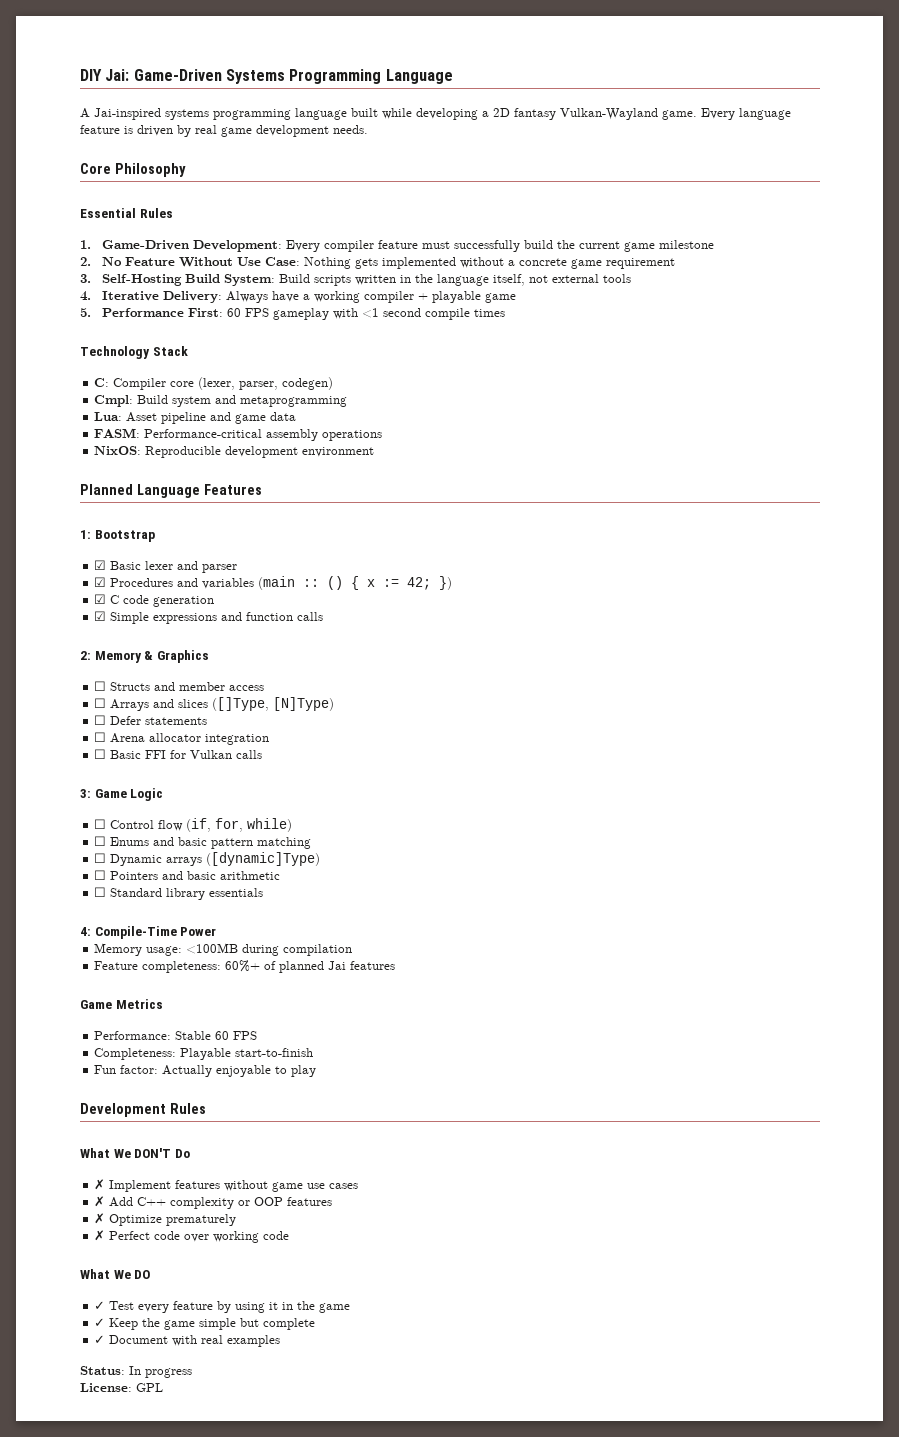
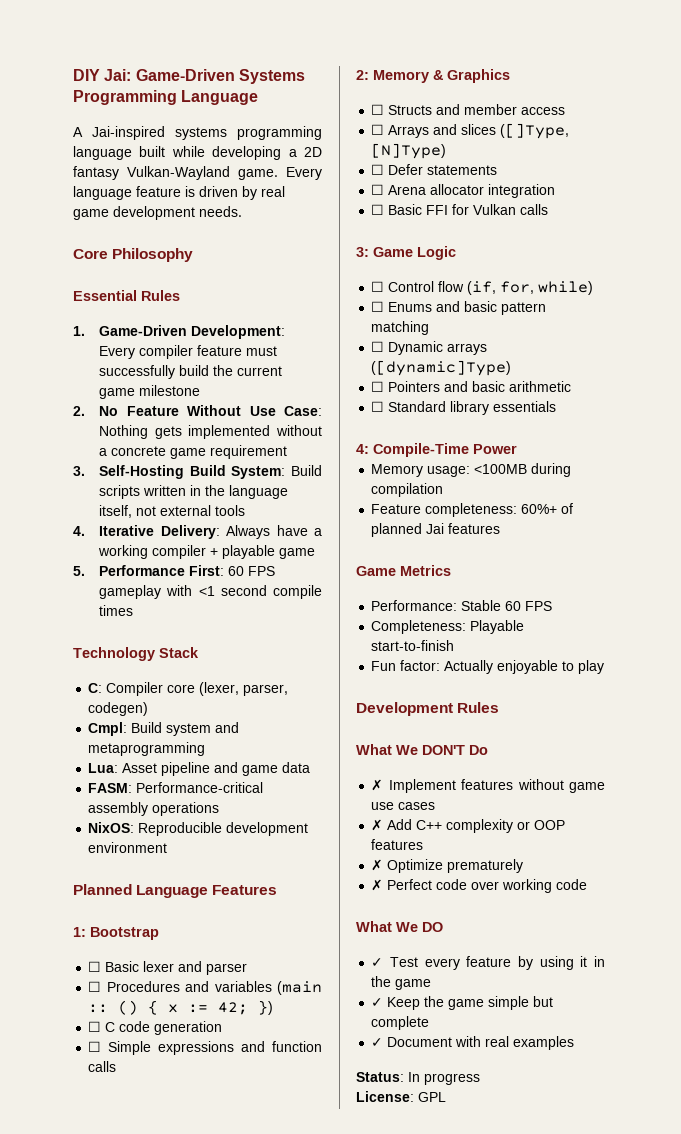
- ☑ Basic lexer and parser
+ ☐ Basic lexer and parser
- ☑ Procedures and variables (main :: () { x := 42; })
+ ☐ Procedures and variables (main :: () { x := 42; })
- ☑ C code generation
+ ☐ C code generation
- ☑ Simple expressions and function calls
+ ☐ Simple expressions and function calls

